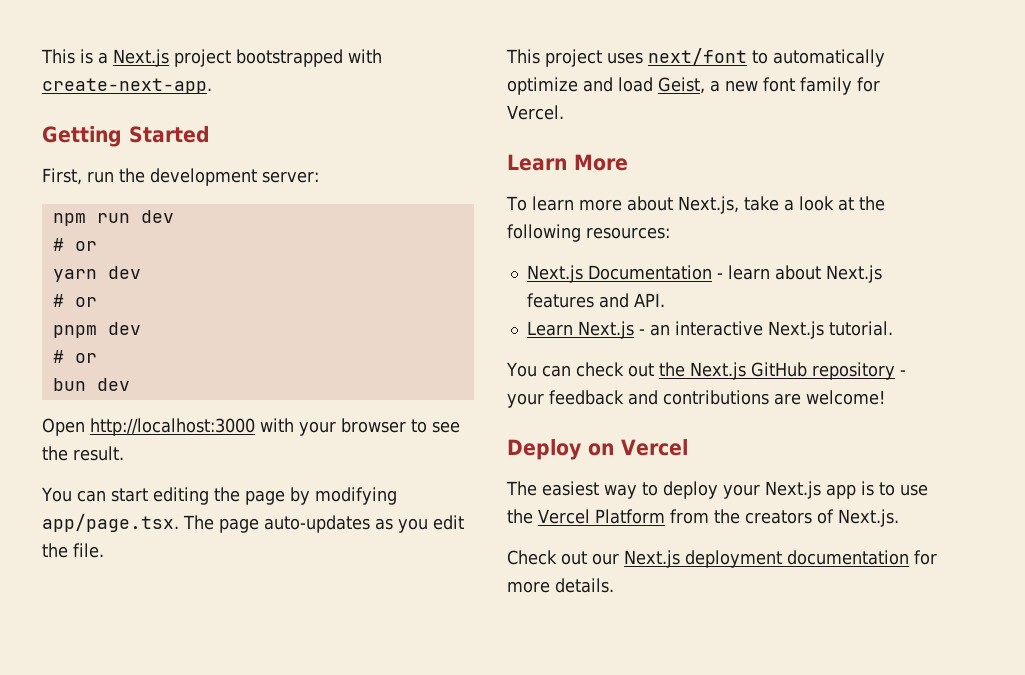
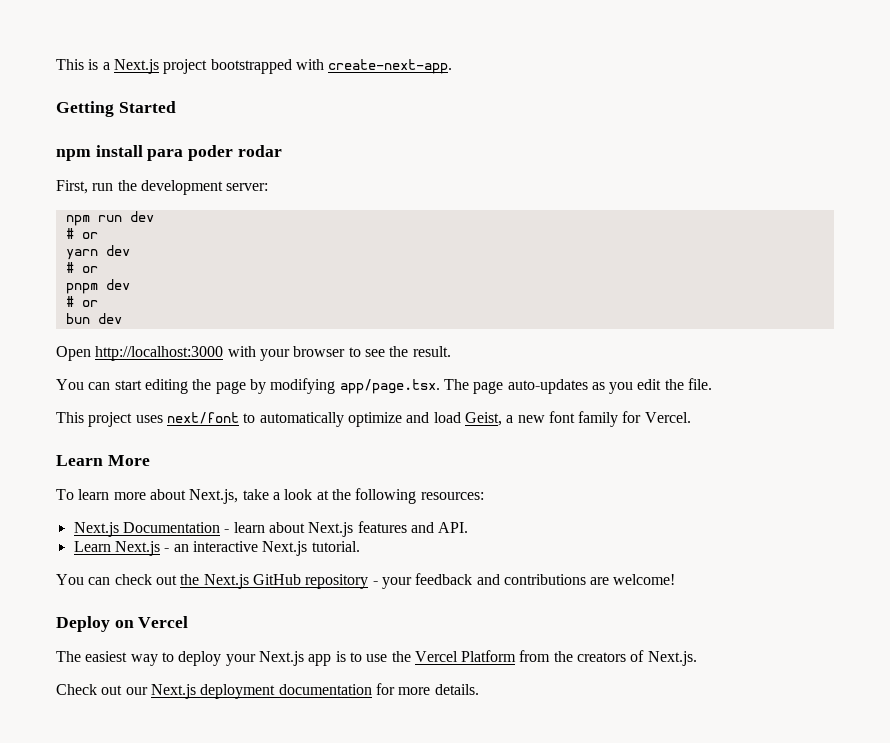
+ npm install para poder rodar

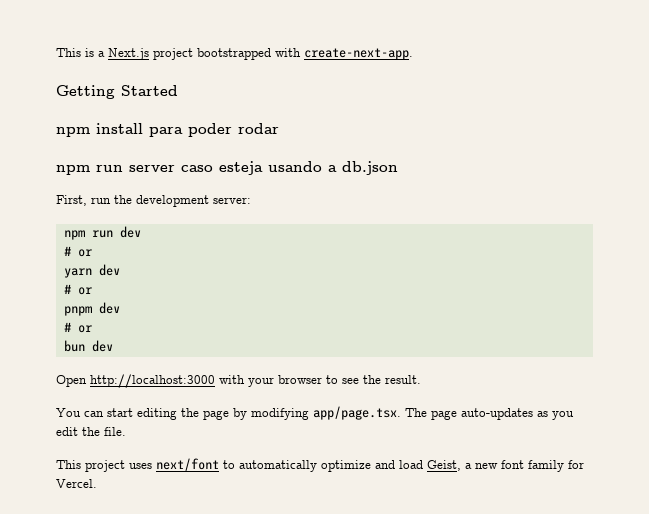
+ npm run server caso esteja usando a db.json
- Learn More
- To learn more about Next.js, take a look at the following resources:
- Next.js Documentation - learn about Next.js features and API.
- Learn Next.js - an interactive Next.js tutorial.
- You can check out the Next.js GitHub repository - your feedback and contributions are welcome!
- Deploy on Vercel
- The easiest way to deploy your Next.js app is to use the Vercel Platform from the creators of Next.js.
- Check out our Next.js deployment documentation for more details.

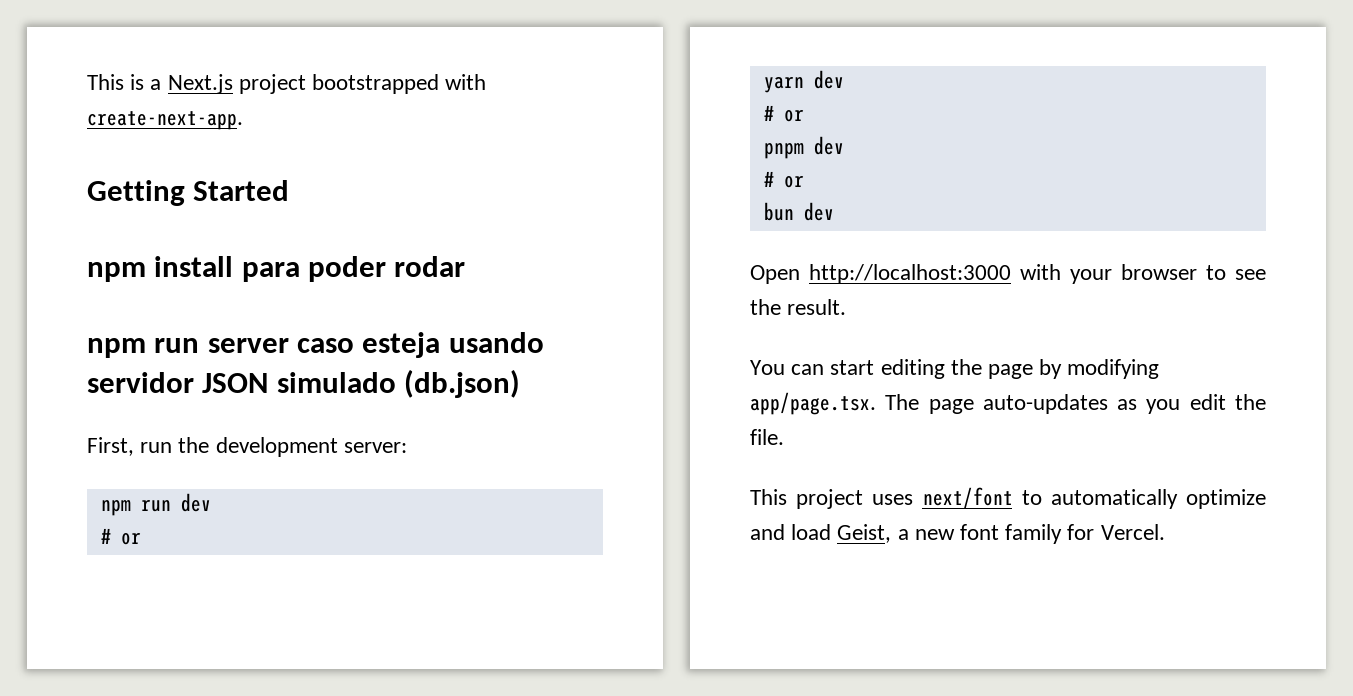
- npm run server caso esteja usando a db.json
+ npm run server caso esteja usando servidor JSON simulado (db.json)

